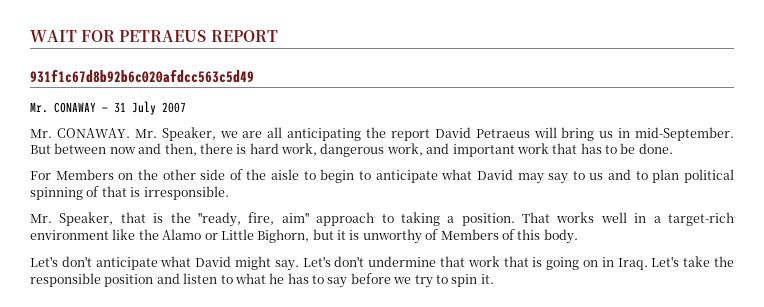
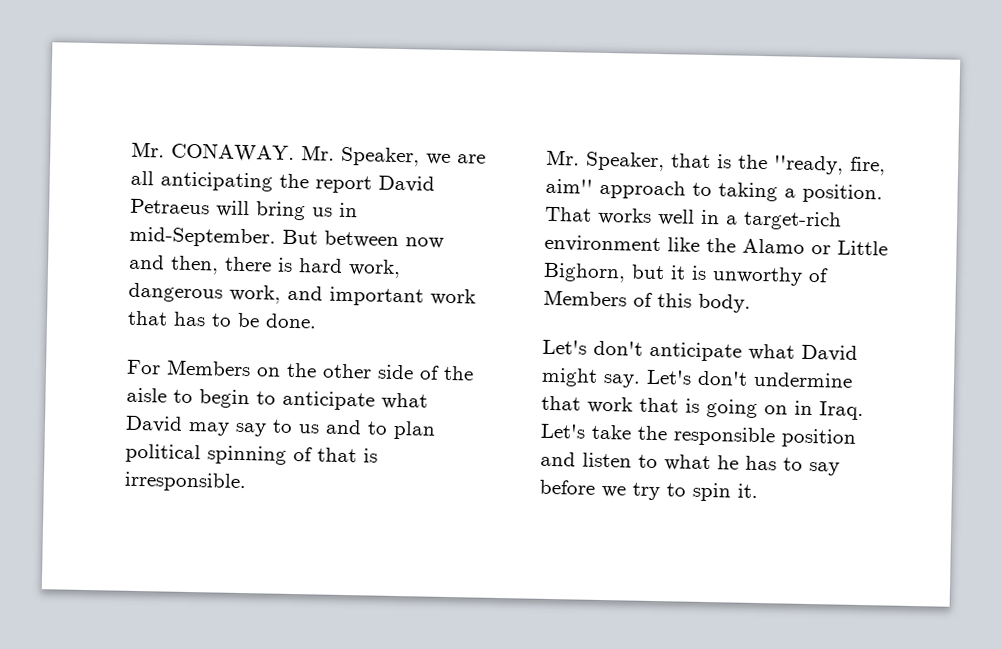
- WAIT FOR PETRAEUS REPORT
- 931f1c67d8b92b6c020afdcc563c5d49
- Mr. CONAWAY — 31 July 2007

